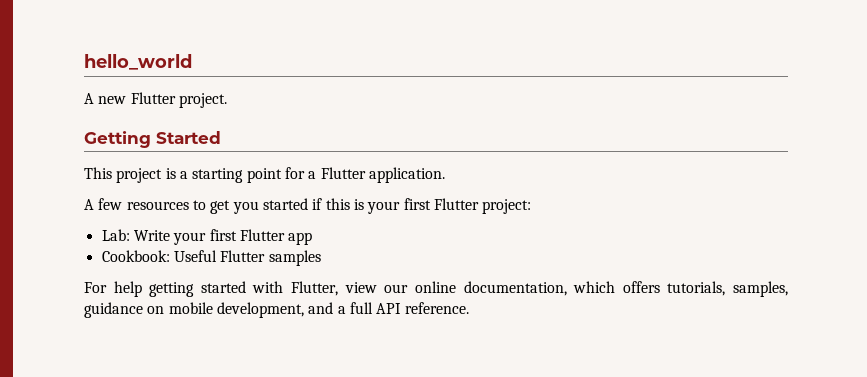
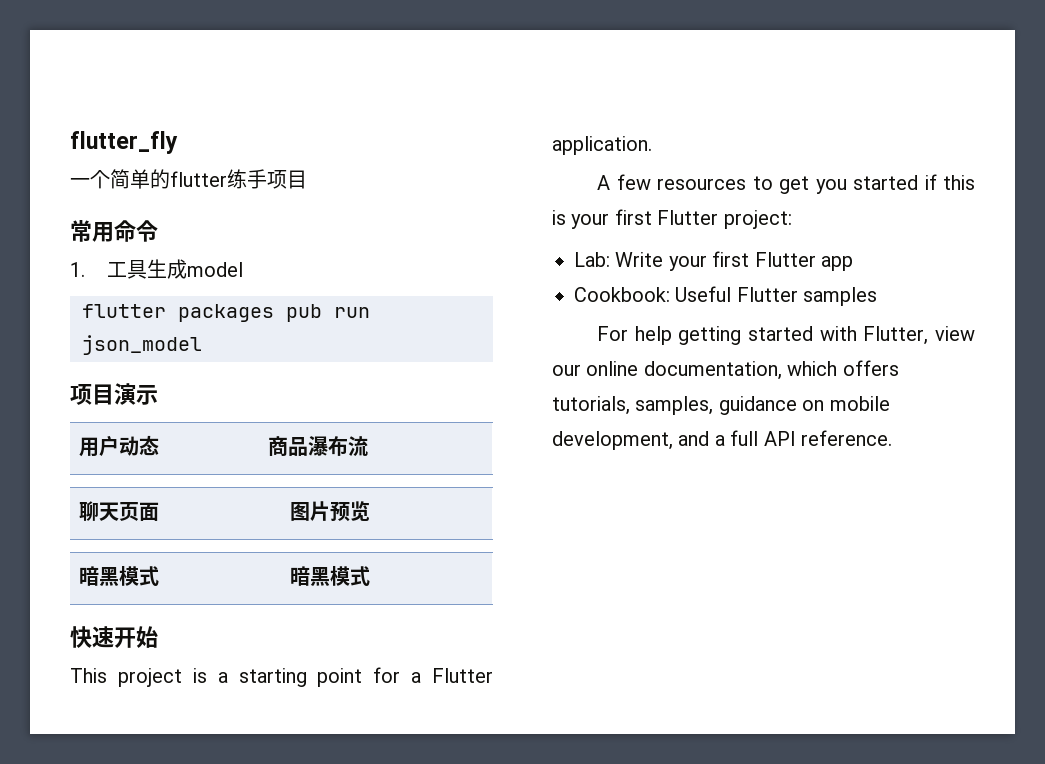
- hello_world
- A new Flutter project.
- Getting Started
+ flutter_fly
+ 一个简单的flutter练手项目
+ 常用命令
+ 1.工具生成model
+ flutter packages pub run json_model
+ 项目演示
+ 用户动态 | 商品瀑布流
+ 聊天页面 | 图片预览
+ 暗黑模式 | 暗黑模式
+ 快速开始

